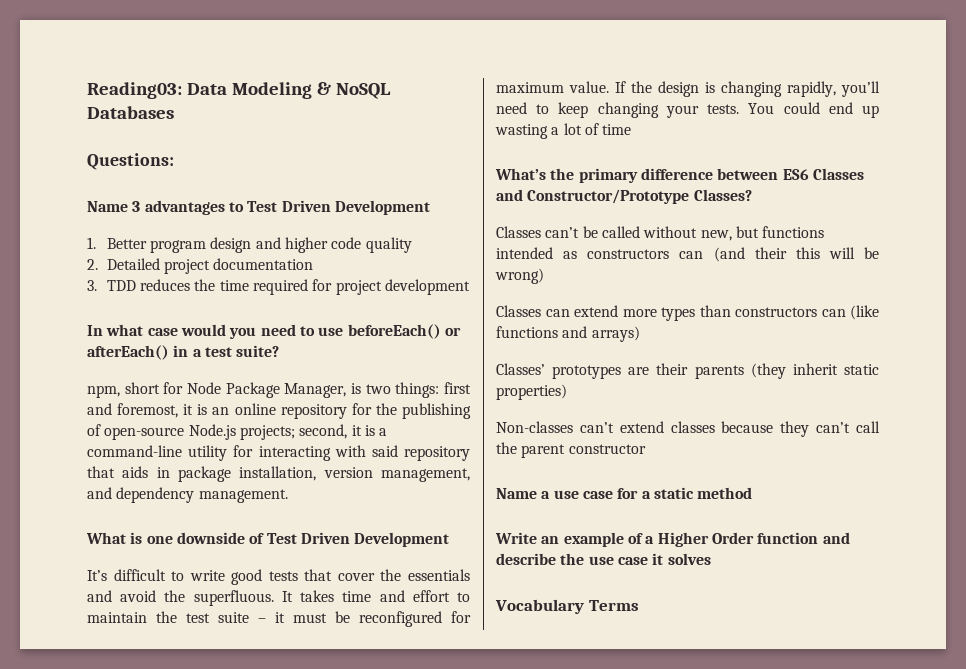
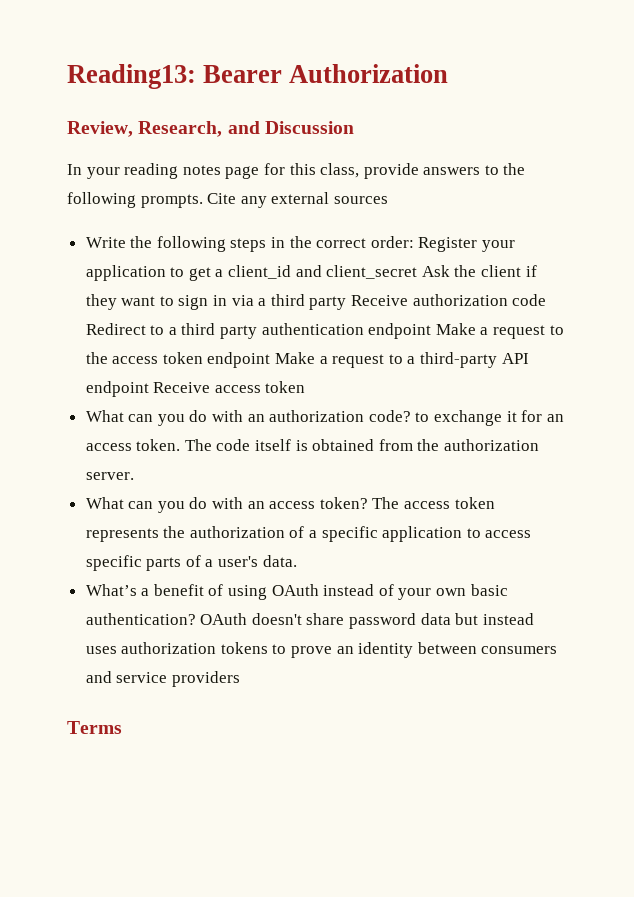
- Reading03: Data Modeling & NoSQL Databases
- Questions:
- Name 3 advantages to Test Driven Development
- 1. Better program design and higher code quality
- 2. Detailed project documentation
- 3. TDD reduces the time required for project development
- In what case would you need to use beforeEach() or afterEach() in a test suite?
- npm, short for Node Package Manager, is two things: first and foremost, it is an online repository for the publishing of open-source Node.js projects; second, it is a command-line utility for interacting with said repository that aids in package installation, version management, and dependency management.
- What is one downside of Test Driven Development
- It’s difficult to write good tests that cover the essentials and avoid the superfluous. It takes time and effort to maintain the test suite – it must be reconfigured for maximum value. If the design is changing rapidly, you’ll need to keep changing your tests. You could end up wasting a lot of time
- What’s the primary difference between ES6 Classes and Constructor/Prototype Classes?
- Classes can’t be called without new, but functions intended as constructors can (and their this will be wrong)
- Classes can extend more types than constructors can (like functions and arrays)
- Classes’ prototypes are their parents (they inherit static properties)
- Non-classes can’t extend classes because they can’t call the parent constructor
- Name a use case for a static method
- Write an example of a Higher Order function and describe the use case it solves
- Vocabulary Terms
+ Reading13: Bearer Authorization
+ Review, Research, and Discussion
+ In your reading notes page for this class, provide answers to the following prompts. Cite any external sources
+ Write the following steps in the correct order: Register your application to get a client_id and client_secret Ask the client if they want to sign in via a third party Receive authorization code Redirect to a third party authentication endpoint Make a request to the access token endpoint Make a request to a third-party API endpoint Receive access token
+ What can you do with an authorization code? to exchange it for an access token. The code itself is obtained from the authorization server.
+ What can you do with an access token? The access token represents the authorization of a specific application to access specific parts of a user's data.
+ What’s a benefit of using OAuth instead of your own basic authentication? OAuth doesn't share password data but instead uses authorization tokens to prove an identity between consumers and service providers
+ Terms

